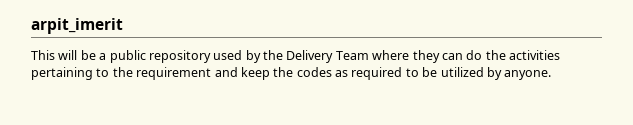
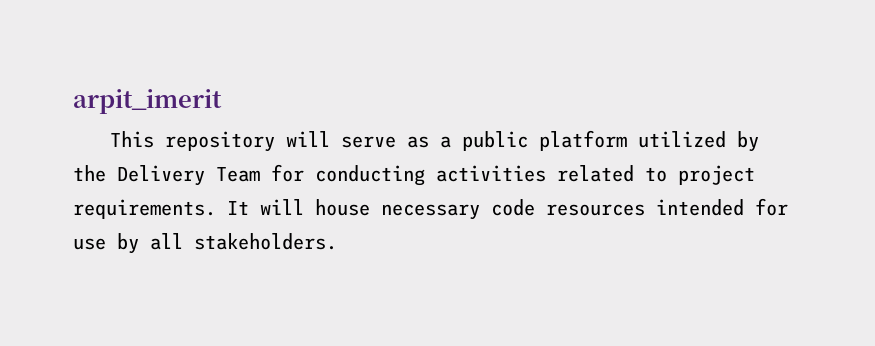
- This will be a public repository used by the Delivery Team where they can do the activities pertaining to the requirement and keep the codes as required to be utilized by anyone.
+ This repository will serve as a public platform utilized by the Delivery Team for conducting activities related to project requirements. It will house necessary code resources intended for use by all stakeholders.

